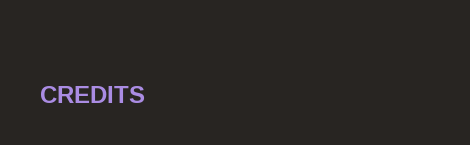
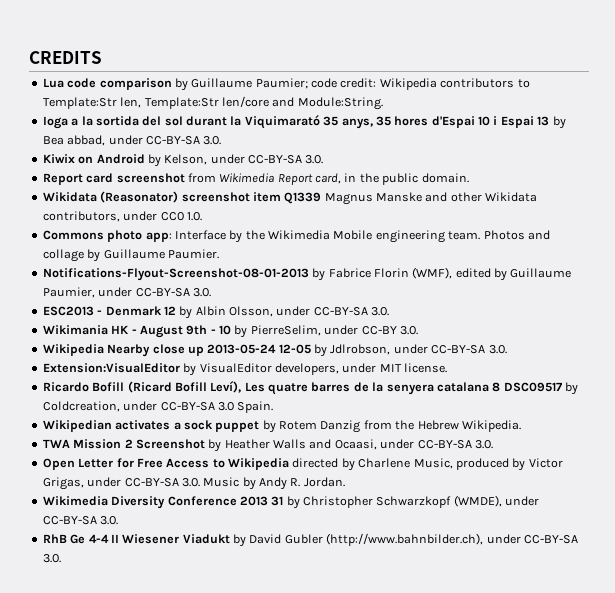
+ Lua code comparison by Guillaume Paumier; code credit: Wikipedia contributors to Template:Str len, Template:Str len/core and Module:String.
+ Ioga a la sortida del sol durant la Viquimarató 35 anys, 35 hores d'Espai 10 i Espai 13 by Bea abbad, under CC-BY-SA 3.0.
+ Kiwix on Android by Kelson, under CC-BY-SA 3.0.
+ Report card screenshot from Wikimedia Report card, in the public domain.
+ Wikidata (Reasonator) screenshot item Q1339 Magnus Manske and other Wikidata contributors, under CC0 1.0.
+ Commons photo app: Interface by the Wikimedia Mobile engineering team. Photos and collage by Guillaume Paumier.
+ Notifications-Flyout-Screenshot-08-01-2013 by Fabrice Florin (WMF), edited by Guillaume Paumier, under CC-BY-SA 3.0.
+ ESC2013 - Denmark 12 by Albin Olsson, under CC-BY-SA 3.0.
+ Wikimania HK - August 9th - 10 by PierreSelim, under CC-BY 3.0.
+ Wikipedia Nearby close up 2013-05-24 12-05 by Jdlrobson, under CC-BY-SA 3.0.
+ Extension:VisualEditor by VisualEditor developers, under MIT license.
+ Ricardo Bofill (Ricard Bofill Leví), Les quatre barres de la senyera catalana 8 DSC09517 by Coldcreation, under CC-BY-SA 3.0 Spain.
+ Wikipedian activates a sock puppet by Rotem Danzig from the Hebrew Wikipedia.
+ TWA Mission 2 Screenshot by Heather Walls and Ocaasi, under CC-BY-SA 3.0.
+ Open Letter for Free Access to Wikipedia directed by Charlene Music, produced by Victor Grigas, under CC-BY-SA 3.0. Music by Andy R. Jordan.
+ Wikimedia Diversity Conference 2013 31 by Christopher Schwarzkopf (WMDE), under CC-BY-SA 3.0.
+ RhB Ge 4-4 II Wiesener Viadukt by David Gubler (http://www.bahnbilder.ch), under CC-BY-SA 3.0.

